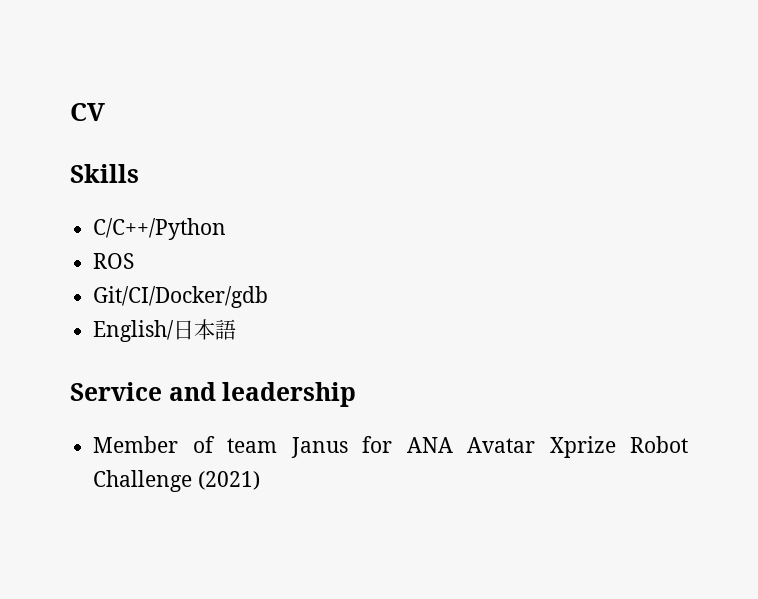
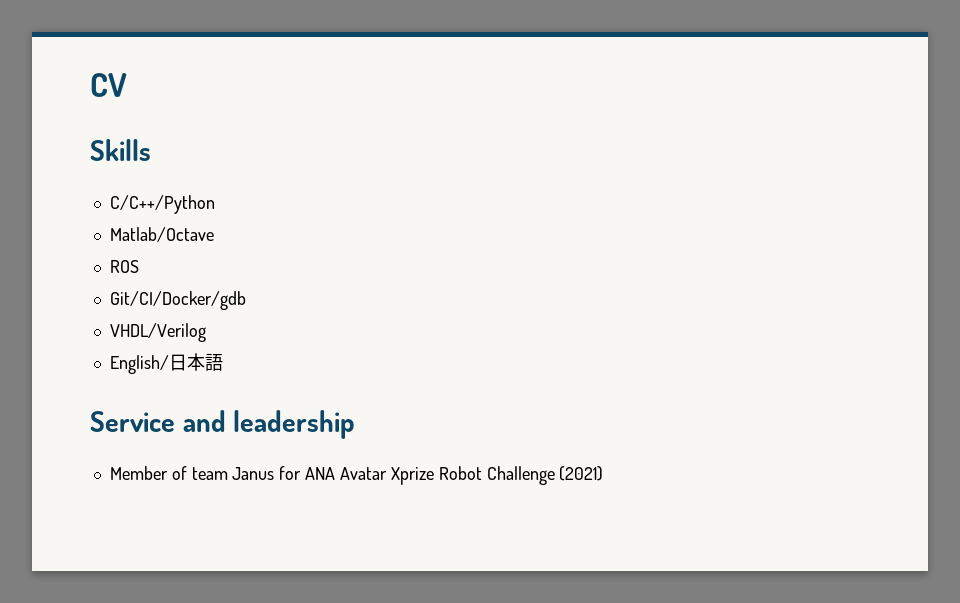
+ Matlab/Octave
+ VHDL/Verilog

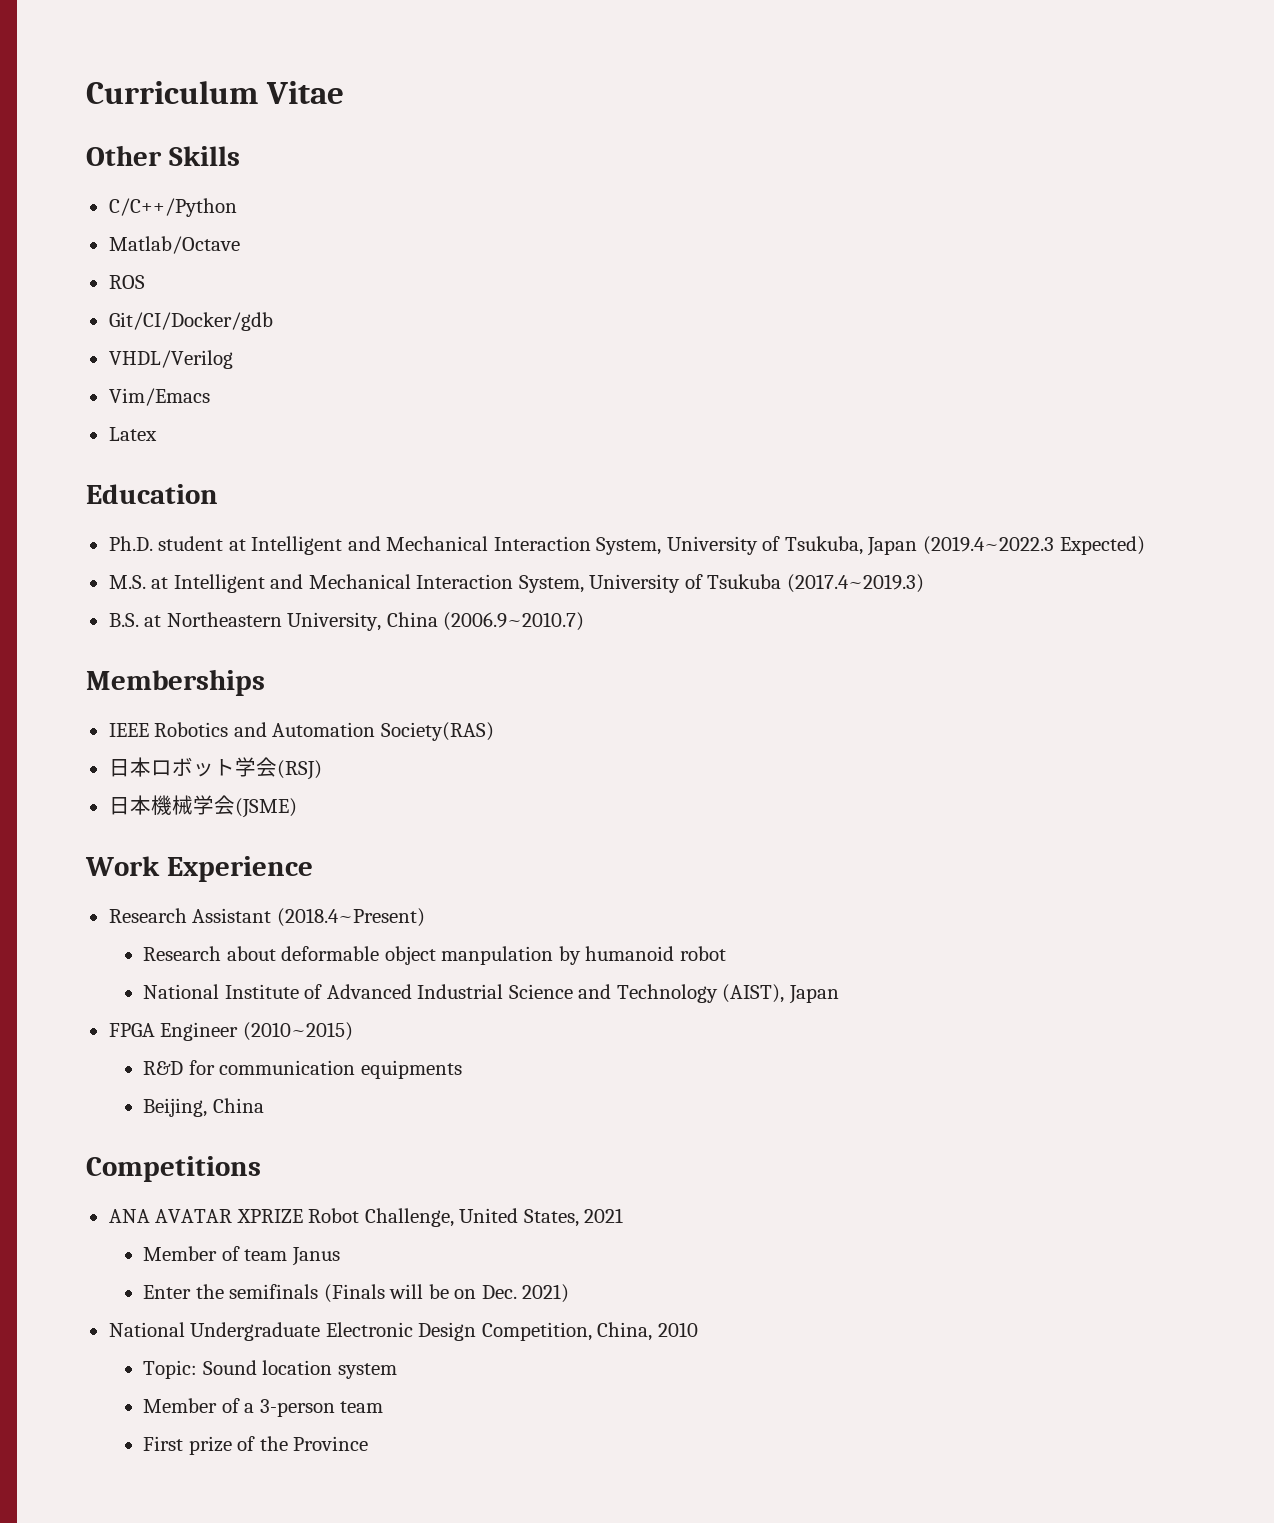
- CV
- Skills
+ Curriculum Vitae
+ Other Skills
- English/日本語
- Service and leadership
- Member of team Janus for ANA Avatar Xprize Robot Challenge (2021)
+ Vim/Emacs
+ Latex
+ Education
+ Ph.D. student at Intelligent and Mechanical Interaction System, University of Tsukuba, Japan (2019.4~2022.3 Expected)
+ M.S. at Intelligent and Mechanical Interaction System, University of Tsukuba (2017.4~2019.3)
+ B.S. at Northeastern University, China (2006.9~2010.7)
+ Memberships
+ IEEE Robotics and Automation Society(RAS)
+ 日本ロボット学会(RSJ)
+ 日本機械学会(JSME)
+ Work Experience
+ Research Assistant (2018.4~Present)
+ Research about deformable object manpulation by humanoid robot
+ National Institute of Advanced Industrial Science and Technology (AIST), Japan
+ FPGA Engineer (2010~2015)
+ R&D for communication equipments
+ Beijing, China
+ Competitions
+ ANA AVATAR XPRIZE Robot Challenge, United States, 2021
+ Member of team Janus
+ Enter the semifinals (Finals will be on Dec. 2021)
+ National Undergraduate Electronic Design Competition, China, 2010
+ Topic: Sound location system
+ Member of a 3-person team
+ First prize of the Province

